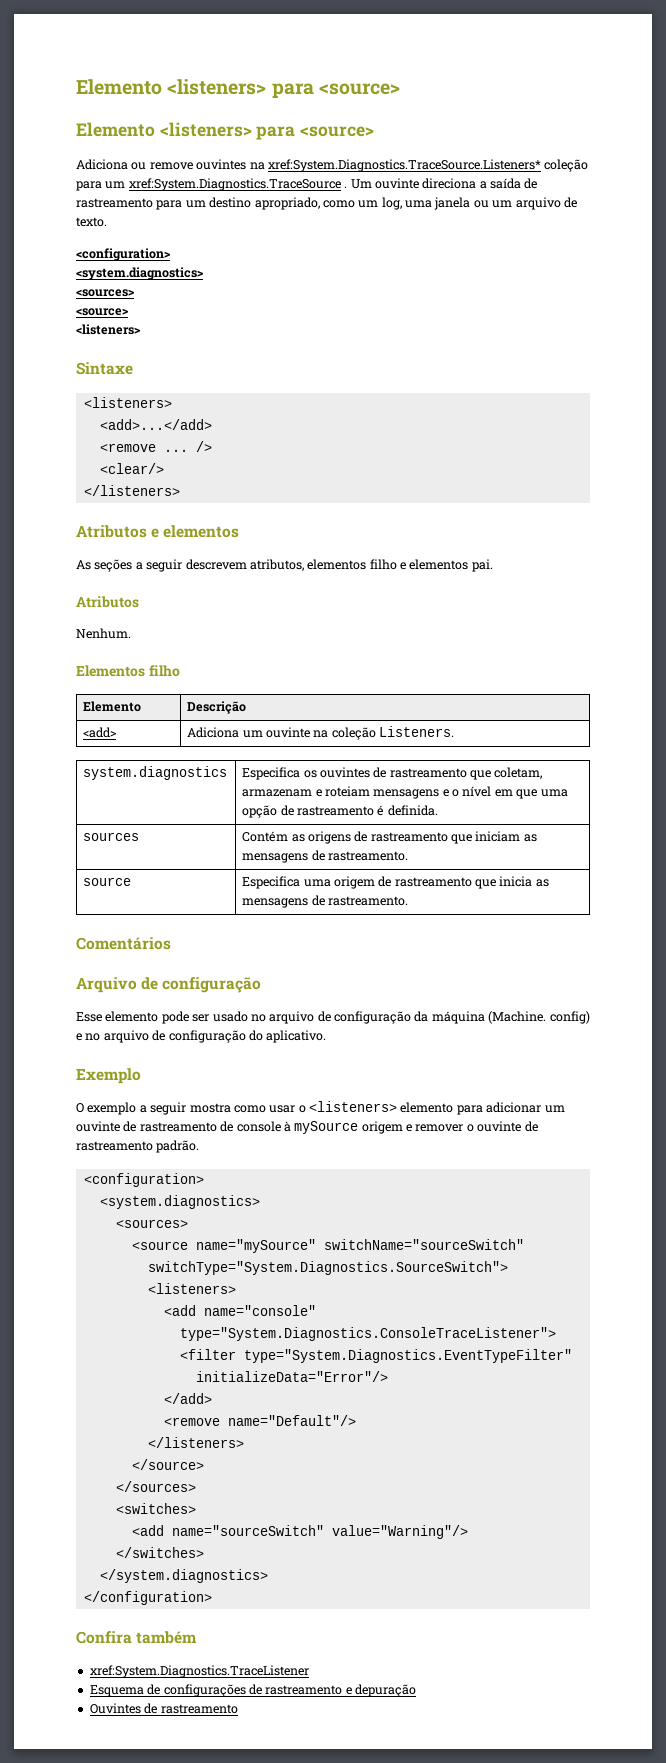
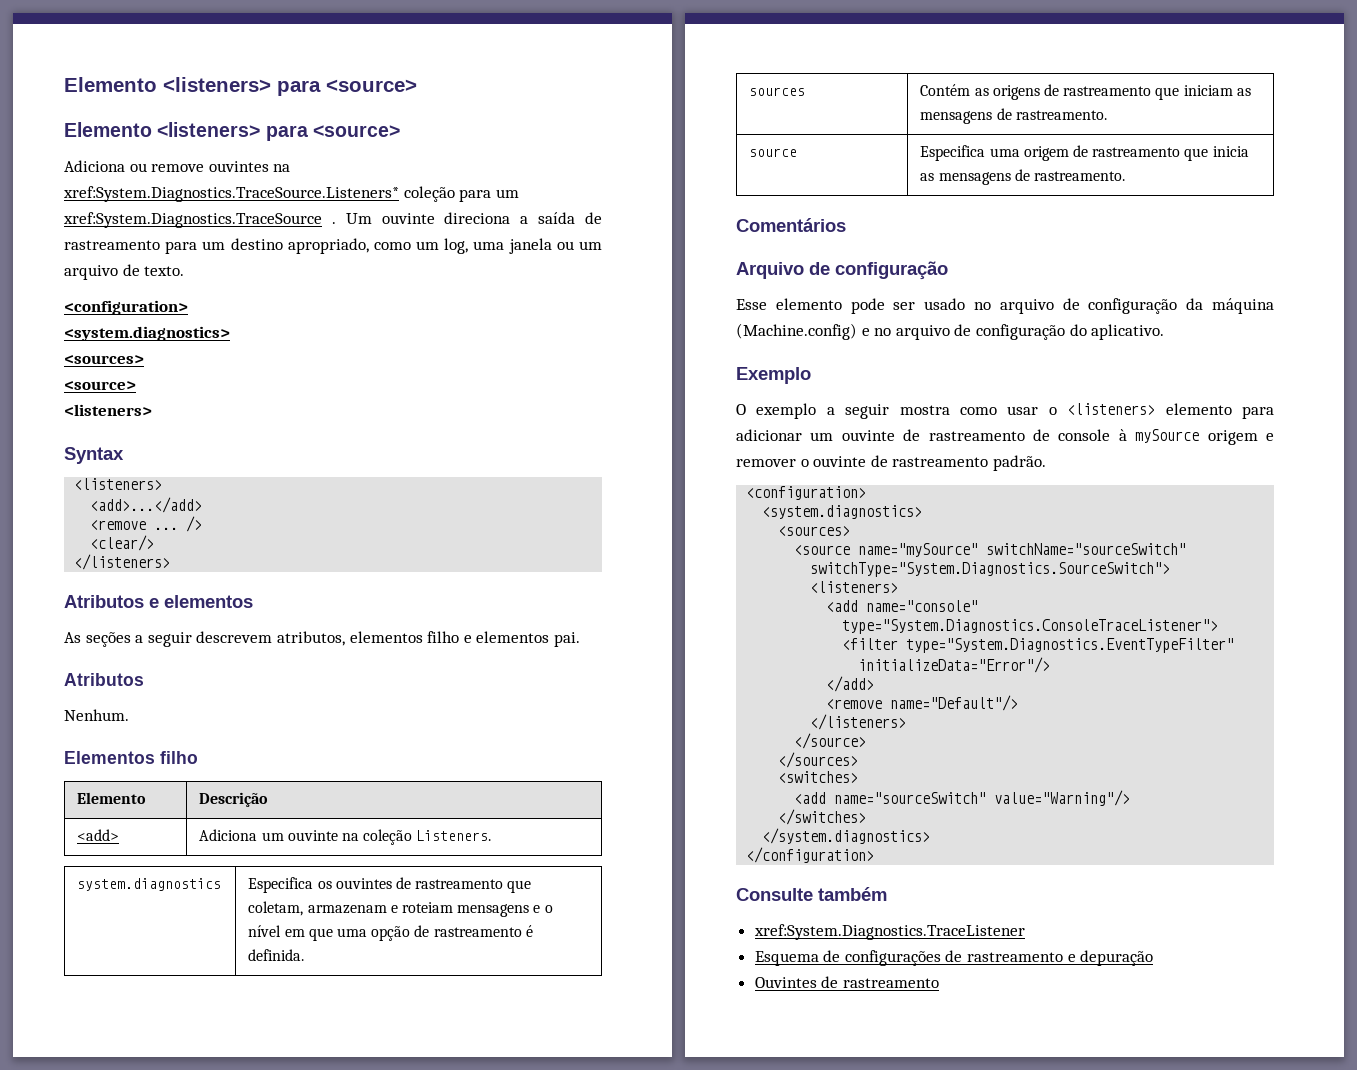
- Sintaxe
+ Syntax
- Esse elemento pode ser usado no arquivo de configuração da máquina (Machine. config) e no arquivo de configuração do aplicativo.
+ Esse elemento pode ser usado no arquivo de configuração da máquina (Machine.config) e no arquivo de configuração do aplicativo.
- Confira também
+ Consulte também

